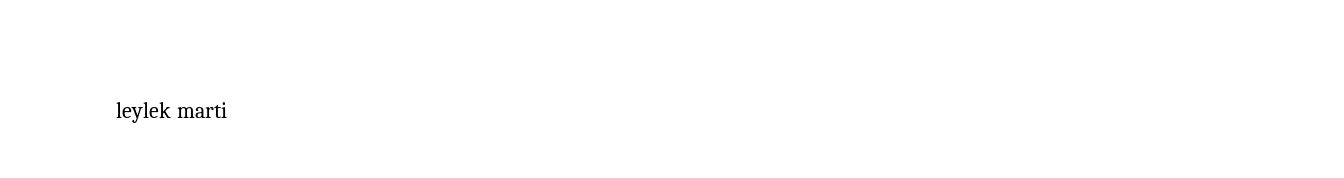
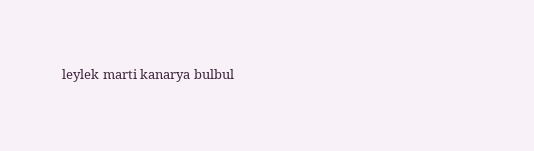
- leylek marti
+ leylek marti kanarya bulbul

